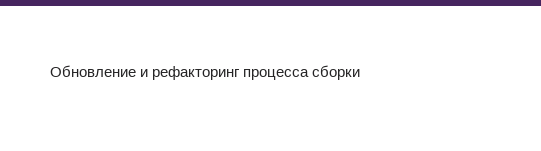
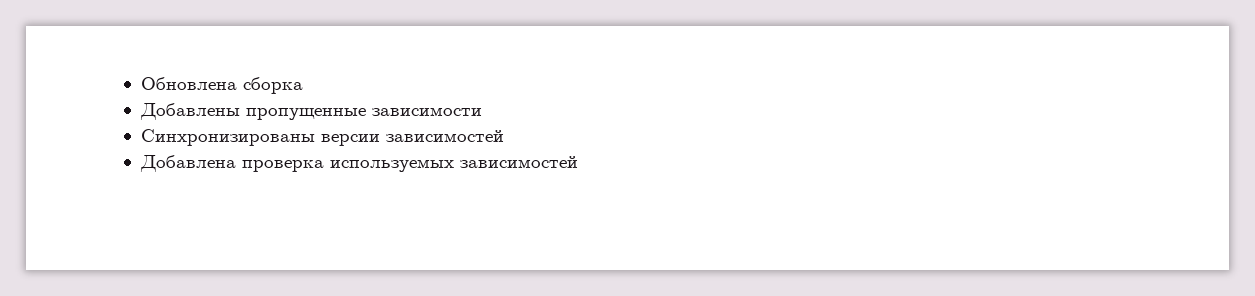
- Обновление и рефакторинг процесса сборки
+ Обновлена сборка
+ Добавлены пропущенные зависимости
+ Синхронизированы версии зависимостей
+ Добавлена проверка используемых зависимостей

